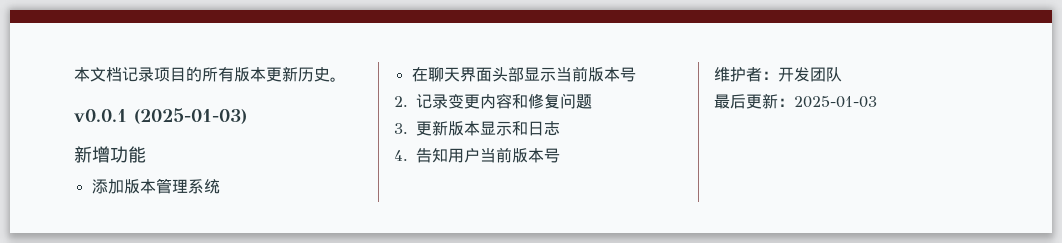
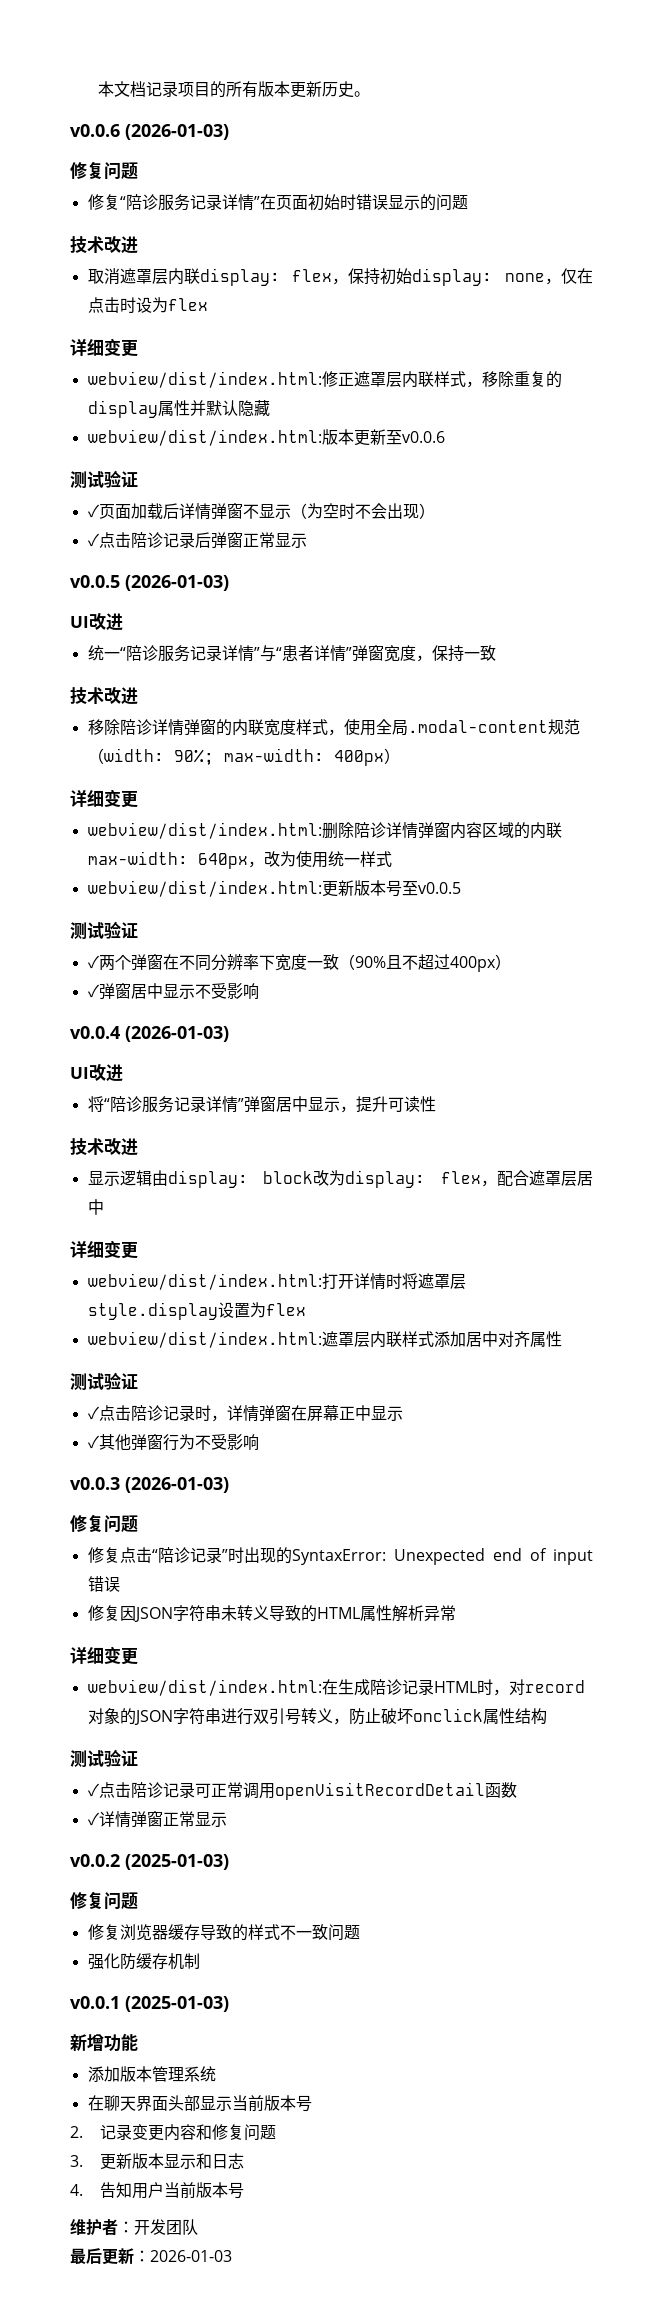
+ v0.0.6 (2026-01-03)
+ 修复问题
+ 修复“陪诊服务记录详情”在页面初始时错误显示的问题
+ 技术改进
+ 取消遮罩层内联display: flex，保持初始display: none，仅在点击时设为flex
+ 详细变更
+ webview/dist/index.html:修正遮罩层内联样式，移除重复的display属性并默认隐藏
+ webview/dist/index.html:版本更新至v0.0.6
+ 测试验证
+ ✓页面加载后详情弹窗不显示（为空时不会出现）
+ ✓点击陪诊记录后弹窗正常显示
+ v0.0.5 (2026-01-03)
+ UI改进
+ 统一“陪诊服务记录详情”与“患者详情”弹窗宽度，保持一致
+ 技术改进
+ 移除陪诊详情弹窗的内联宽度样式，使用全局.modal-content规范（width: 90%; max-width: 400px）
+ 详细变更
+ webview/dist/index.html:删除陪诊详情弹窗内容区域的内联max-width: 640px，改为使用统一样式
+ webview/dist/index.html:更新版本号至v0.0.5
+ 测试验证
+ ✓两个弹窗在不同分辨率下宽度一致（90%且不超过400px）
+ ✓弹窗居中显示不受影响
+ v0.0.4 (2026-01-03)
+ UI改进
+ 将“陪诊服务记录详情”弹窗居中显示，提升可读性
+ 技术改进
+ 显示逻辑由display: block改为display: flex，配合遮罩层居中
+ 详细变更
+ webview/dist/index.html:打开详情时将遮罩层style.display设置为flex
+ webview/dist/index.html:遮罩层内联样式添加居中对齐属性
+ 测试验证
+ ✓点击陪诊记录时，详情弹窗在屏幕正中显示
+ ✓其他弹窗行为不受影响
+ v0.0.3 (2026-01-03)
+ 修复问题
+ 修复点击“陪诊记录”时出现的SyntaxError: Unexpected end of input错误
+ 修复因JSON字符串未转义导致的HTML属性解析异常
+ 详细变更
+ webview/dist/index.html:在生成陪诊记录HTML时，对record对象的JSON字符串进行双引号转义，防止破坏onclick属性结构
+ 测试验证
+ ✓点击陪诊记录可正常调用openVisitRecordDetail函数
+ ✓详情弹窗正常显示
+ v0.0.2 (2025-01-03)
+ 修复问题
+ 修复浏览器缓存导致的样式不一致问题
+ 强化防缓存机制
- 最后更新：2025-01-03
+ 最后更新：2026-01-03

